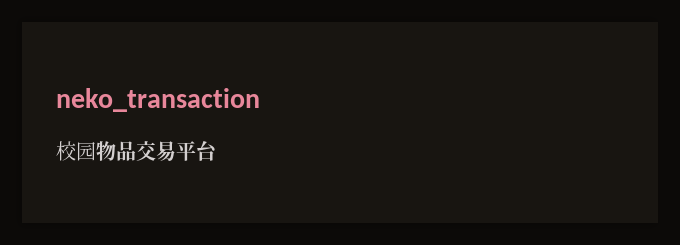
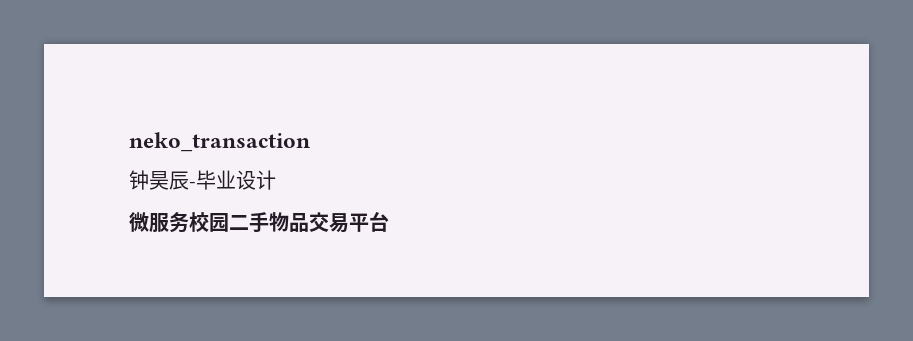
- 校园物品交易平台
+ 钟昊辰-毕业设计
+ 微服务校园二手物品交易平台

